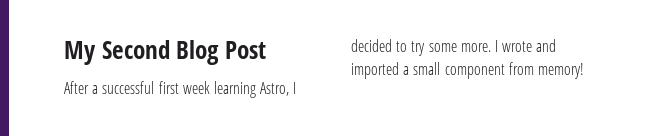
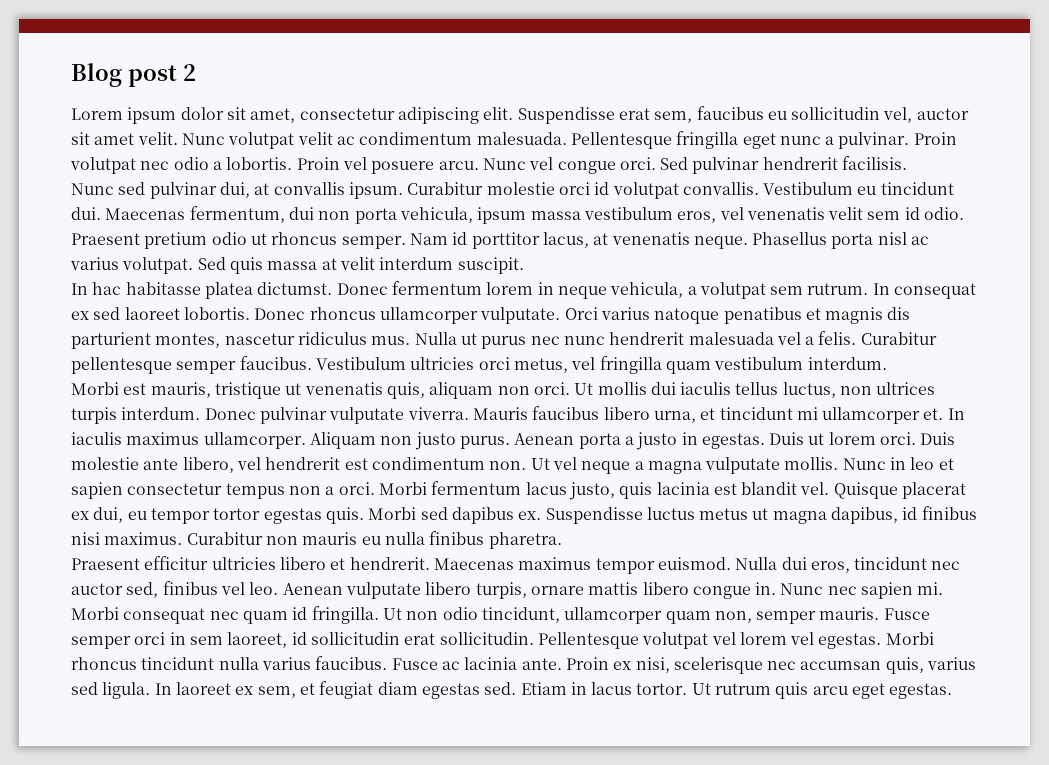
- My Second Blog Post
- After a successful first week learning Astro, I decided to try some more. I wrote and imported a small component from memory!
+ Blog post 2
+ Lorem ipsum dolor sit amet, consectetur adipiscing elit. Suspendisse erat sem, faucibus eu sollicitudin vel, auctor sit amet velit. Nunc volutpat velit ac condimentum malesuada. Pellentesque fringilla eget nunc a pulvinar. Proin volutpat nec odio a lobortis. Proin vel posuere arcu. Nunc vel congue orci. Sed pulvinar hendrerit facilisis.
+ Nunc sed pulvinar dui, at convallis ipsum. Curabitur molestie orci id volutpat convallis. Vestibulum eu tincidunt dui. Maecenas fermentum, dui non porta vehicula, ipsum massa vestibulum eros, vel venenatis velit sem id odio. Praesent pretium odio ut rhoncus semper. Nam id porttitor lacus, at venenatis neque. Phasellus porta nisl ac varius volutpat. Sed quis massa at velit interdum suscipit.
+ In hac habitasse platea dictumst. Donec fermentum lorem in neque vehicula, a volutpat sem rutrum. In consequat ex sed laoreet lobortis. Donec rhoncus ullamcorper vulputate. Orci varius natoque penatibus et magnis dis parturient montes, nascetur ridiculus mus. Nulla ut purus nec nunc hendrerit malesuada vel a felis. Curabitur pellentesque semper faucibus. Vestibulum ultricies orci metus, vel fringilla quam vestibulum interdum.
+ Morbi est mauris, tristique ut venenatis quis, aliquam non orci. Ut mollis dui iaculis tellus luctus, non ultrices turpis interdum. Donec pulvinar vulputate viverra. Mauris faucibus libero urna, et tincidunt mi ullamcorper et. In iaculis maximus ullamcorper. Aliquam non justo purus. Aenean porta a justo in egestas. Duis ut lorem orci. Duis molestie ante libero, vel hendrerit est condimentum non. Ut vel neque a magna vulputate mollis. Nunc in leo et sapien consectetur tempus non a orci. Morbi fermentum lacus justo, quis lacinia est blandit vel. Quisque placerat ex dui, eu tempor tortor egestas quis. Morbi sed dapibus ex. Suspendisse luctus metus ut magna dapibus, id finibus nisi maximus. Curabitur non mauris eu nulla finibus pharetra.
+ Praesent efficitur ultricies libero et hendrerit. Maecenas maximus tempor euismod. Nulla dui eros, tincidunt nec auctor sed, finibus vel leo. Aenean vulputate libero turpis, ornare mattis libero congue in. Nunc nec sapien mi. Morbi consequat nec quam id fringilla. Ut non odio tincidunt, ullamcorper quam non, semper mauris. Fusce semper orci in sem laoreet, id sollicitudin erat sollicitudin. Pellentesque volutpat vel lorem vel egestas. Morbi rhoncus tincidunt nulla varius faucibus. Fusce ac lacinia ante. Proin ex nisi, scelerisque nec accumsan quis, varius sed ligula. In laoreet ex sem, et feugiat diam egestas sed. Etiam in lacus tortor. Ut rutrum quis arcu eget egestas.

